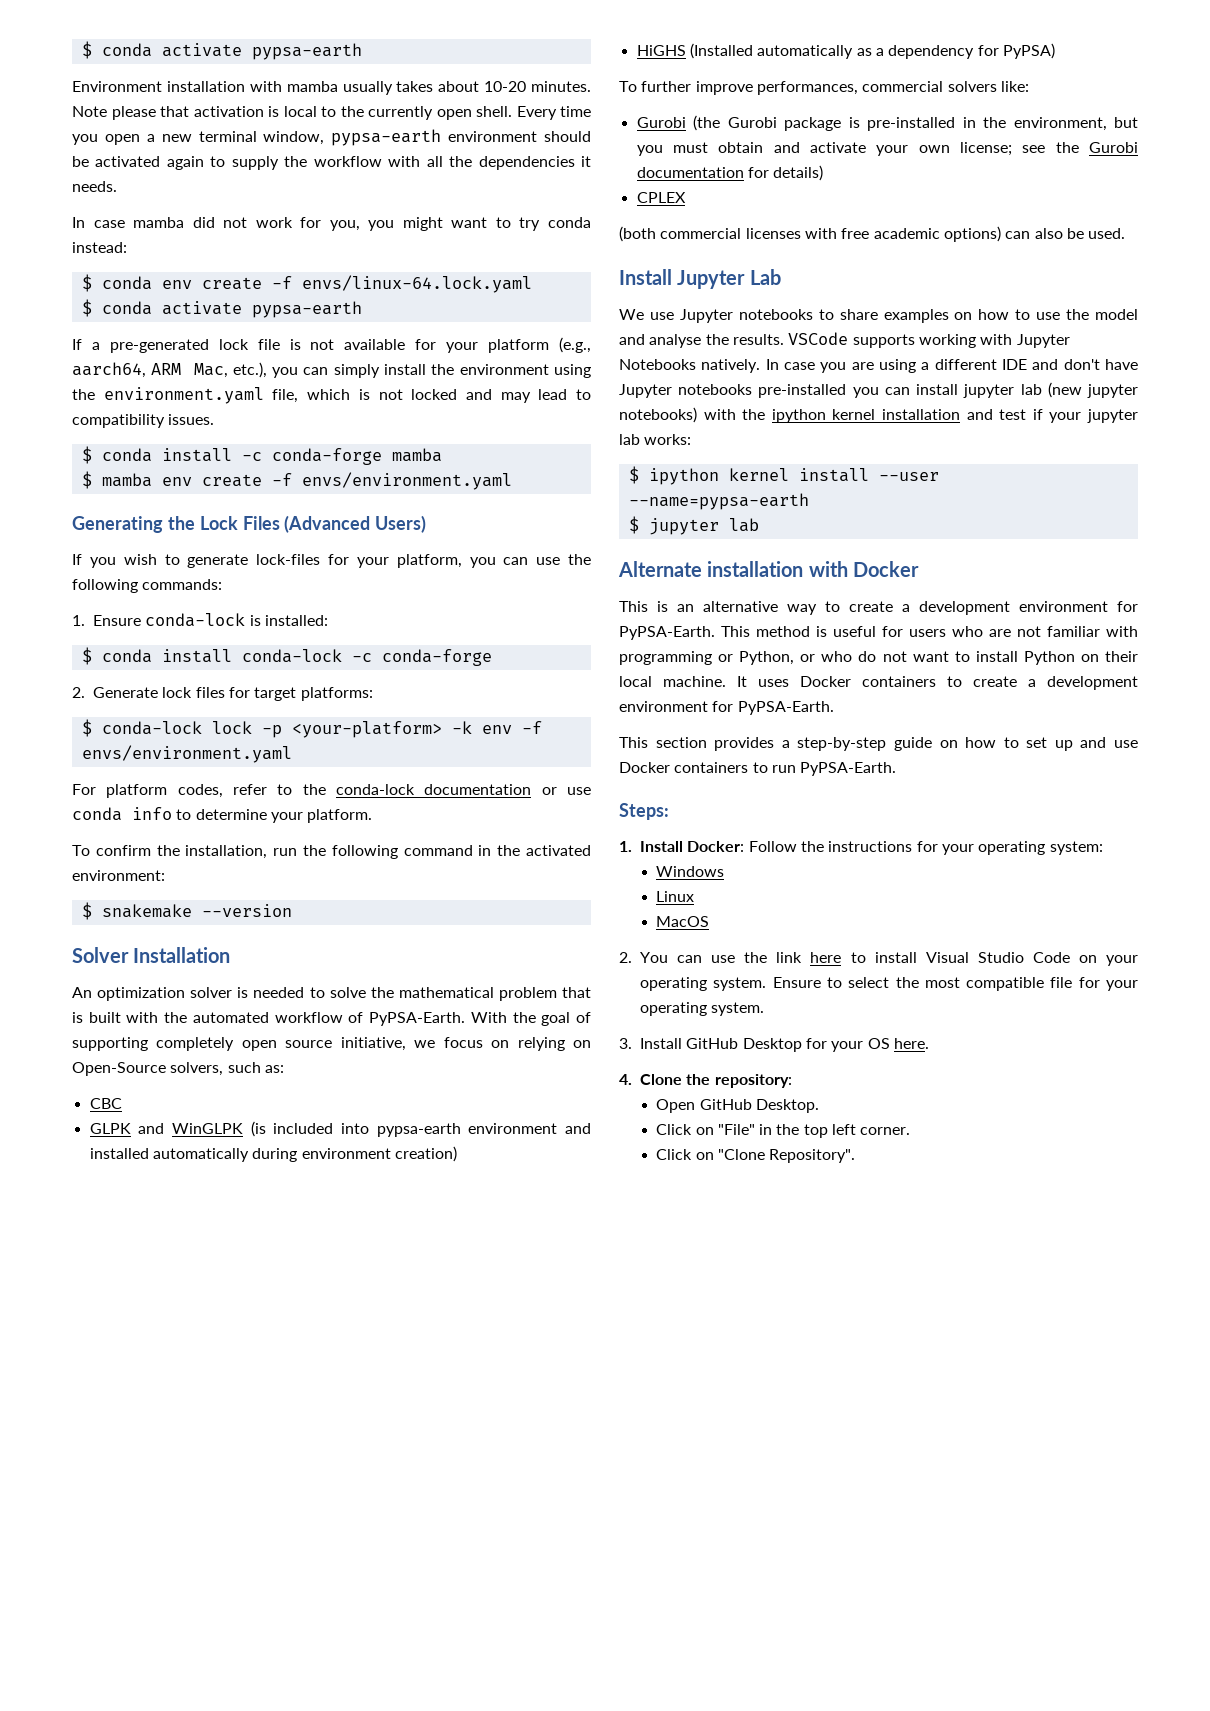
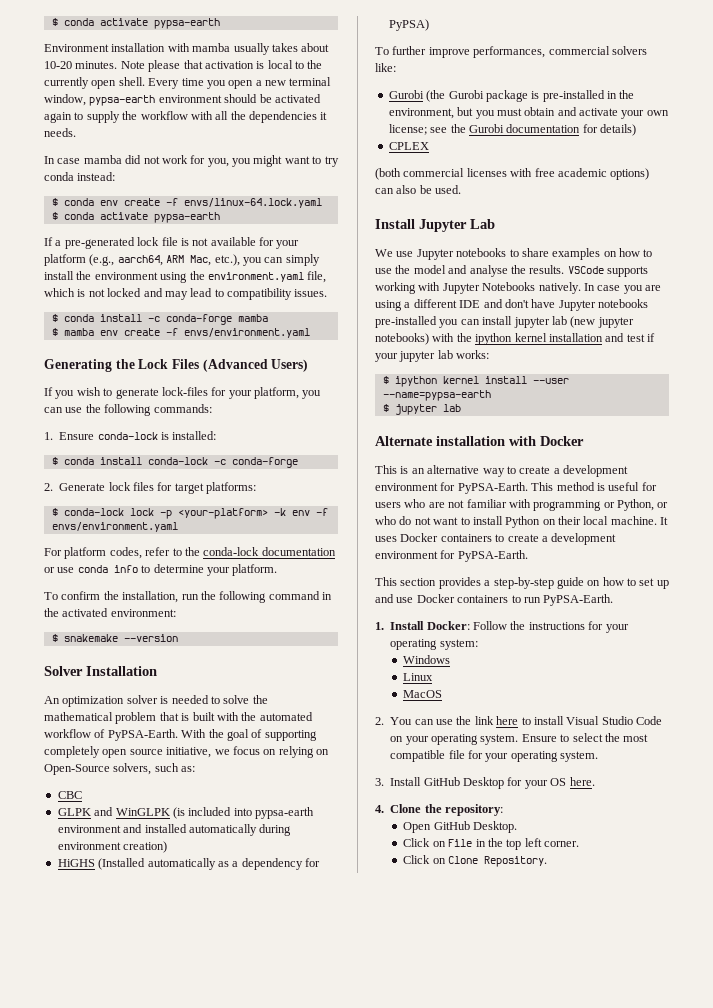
- Steps:
- Click on "File" in the top left corner.
+ Click on File in the top left corner.
- Click on "Clone Repository".
+ Click on Clone Repository.

